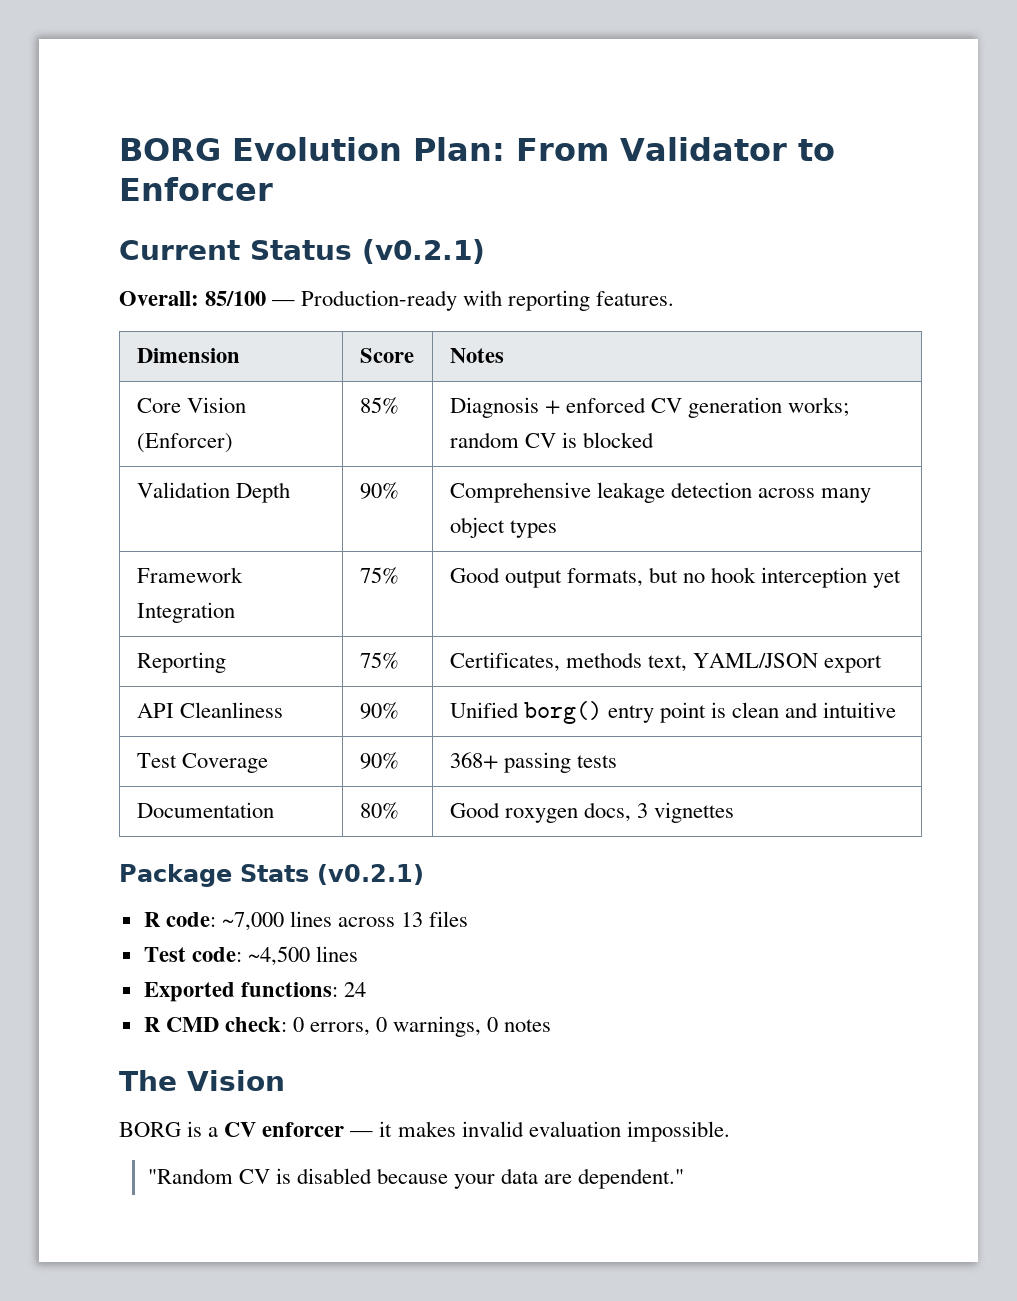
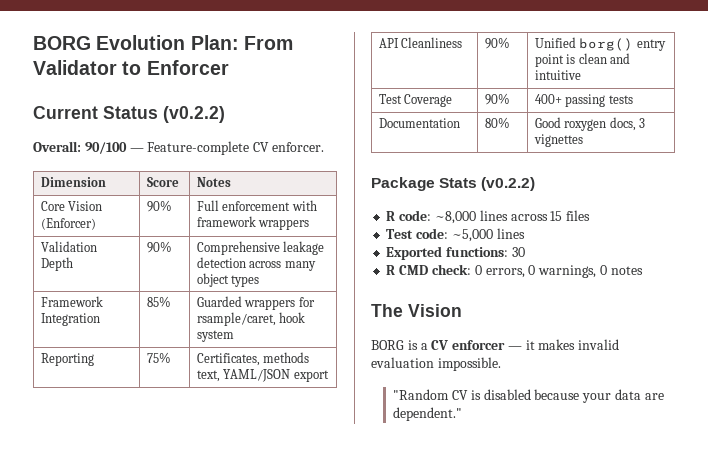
- Current Status (v0.2.1)
+ Current Status (v0.2.2)
- Overall: 85/100 — Production-ready with reporting features.
+ Overall: 90/100 — Feature-complete CV enforcer.
- Core Vision (Enforcer) | 85% | Diagnosis + enforced CV generation works; random CV is blocked
+ Core Vision (Enforcer) | 90% | Full enforcement with framework wrappers
- Framework Integration | 75% | Good output formats, but no hook interception yet
+ Framework Integration | 85% | Guarded wrappers for rsample/caret, hook system
- Test Coverage | 90% | 368+ passing tests
+ Test Coverage | 90% | 400+ passing tests
- Package Stats (v0.2.1)
+ Package Stats (v0.2.2)
- R code: ~7,000 lines across 13 files
+ R code: ~8,000 lines across 15 files
- Test code: ~4,500 lines
+ Test code: ~5,000 lines
- Exported functions: 24
+ Exported functions: 30

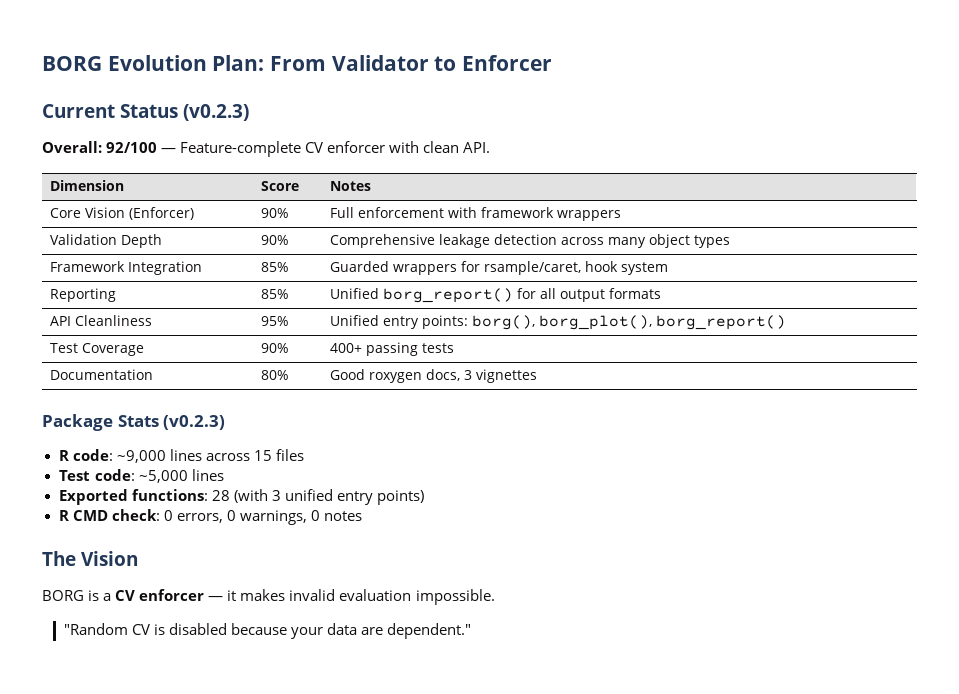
- Current Status (v0.2.2)
+ Current Status (v0.2.3)
- Overall: 90/100 — Feature-complete CV enforcer.
+ Overall: 92/100 — Feature-complete CV enforcer with clean API.
- Reporting | 75% | Certificates, methods text, YAML/JSON export
+ Reporting | 85% | Unified borg_report() for all output formats
- API Cleanliness | 90% | Unified borg() entry point is clean and intuitive
+ API Cleanliness | 95% | Unified entry points: borg(), borg_plot(), borg_report()
- Package Stats (v0.2.2)
+ Package Stats (v0.2.3)
- R code: ~8,000 lines across 15 files
+ R code: ~9,000 lines across 15 files
- Exported functions: 30
+ Exported functions: 28 (with 3 unified entry points)

